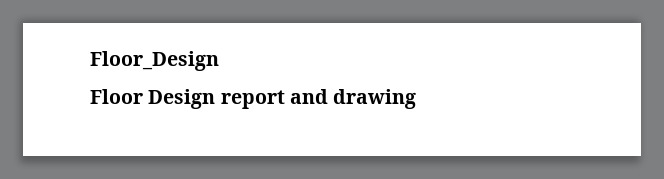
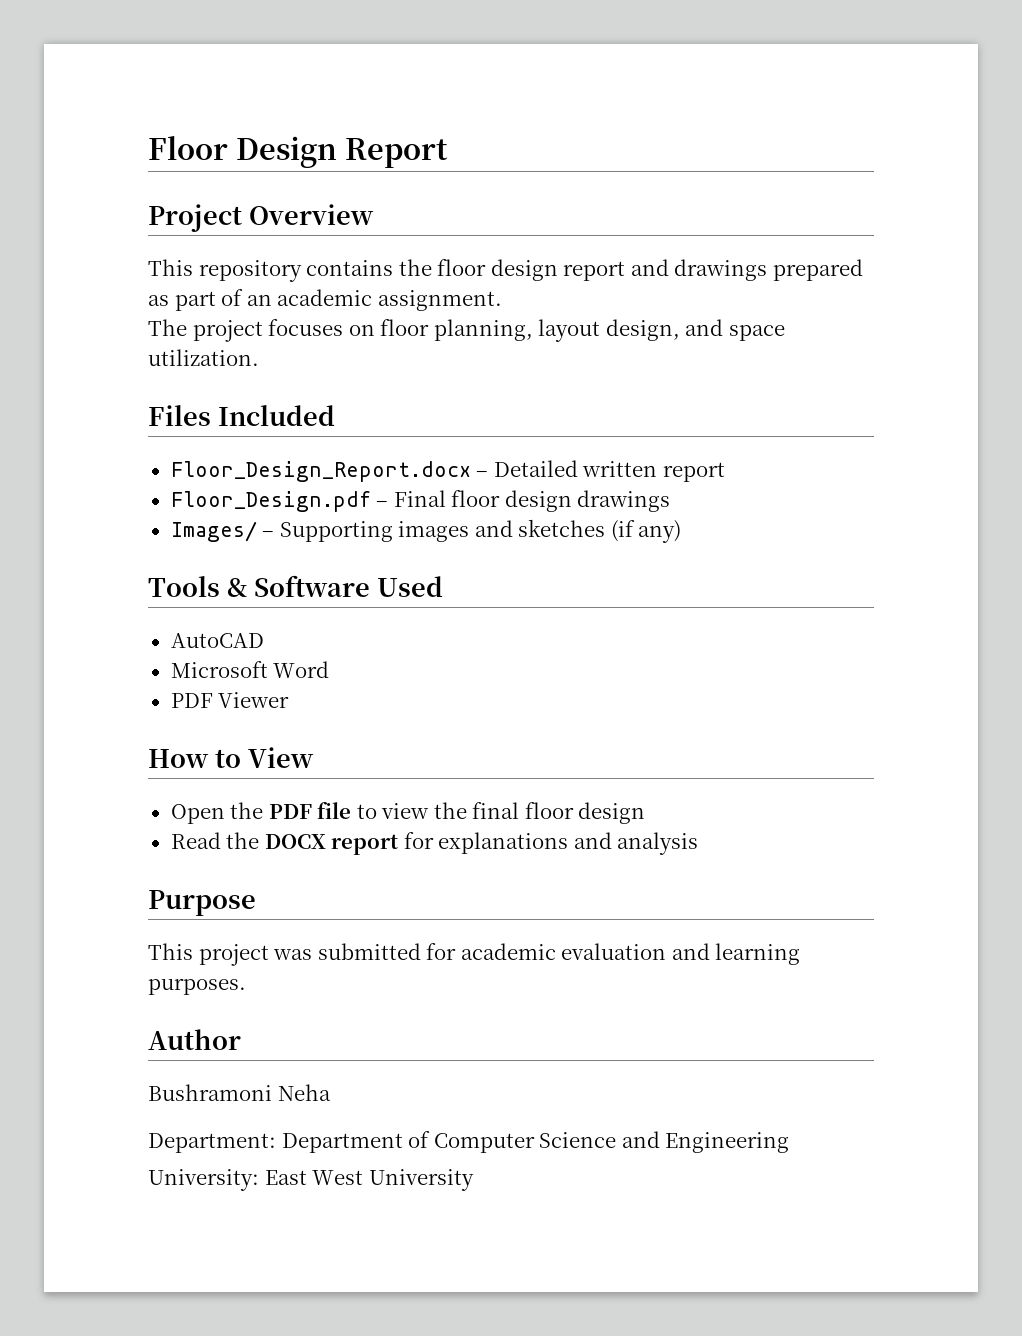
- Floor_Design
- Floor Design report and drawing
+ Floor Design Report
+ Project Overview
+ This repository contains the floor design report and drawings prepared as part of an academic assignment.
+ The project focuses on floor planning, layout design, and space utilization.
+ Files Included
+ Floor_Design_Report.docx – Detailed written report
+ Floor_Design.pdf – Final floor design drawings
+ Images/ – Supporting images and sketches (if any)
+ Tools & Software Used
+ AutoCAD
+ Microsoft Word
+ PDF Viewer
+ How to View
+ Open the PDF file to view the final floor design
+ Read the DOCX report for explanations and analysis
+ Purpose
+ This project was submitted for academic evaluation and learning purposes.
+ Author
+ Bushramoni Neha
+ Department: Department of Computer Science and Engineering
+ University: East West University

